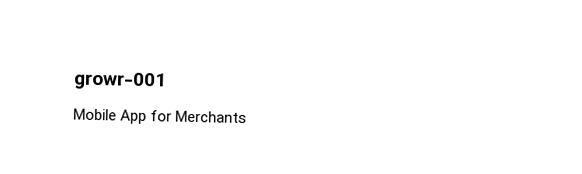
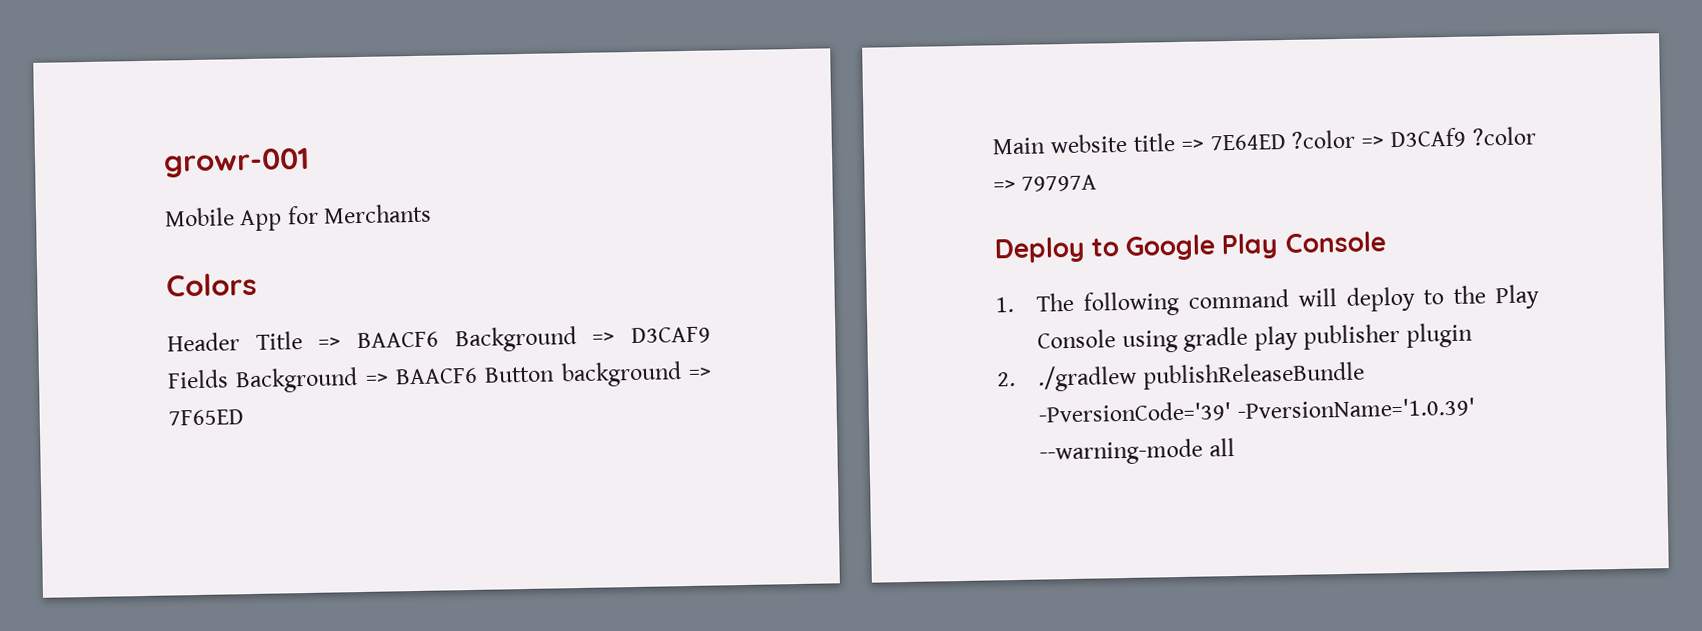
+ Colors
+ Header Title => BAACF6 Background => D3CAF9 Fields Background => BAACF6 Button background => 7F65ED
+ Main website title => 7E64ED ?color => D3CAf9 ?color => 79797A
+ Deploy to Google Play Console
+ 1. The following command will deploy to the Play Console using gradle play publisher plugin
+ 2. ./gradlew publishReleaseBundle -PversionCode='39' -PversionName='1.0.39' --warning-mode all

